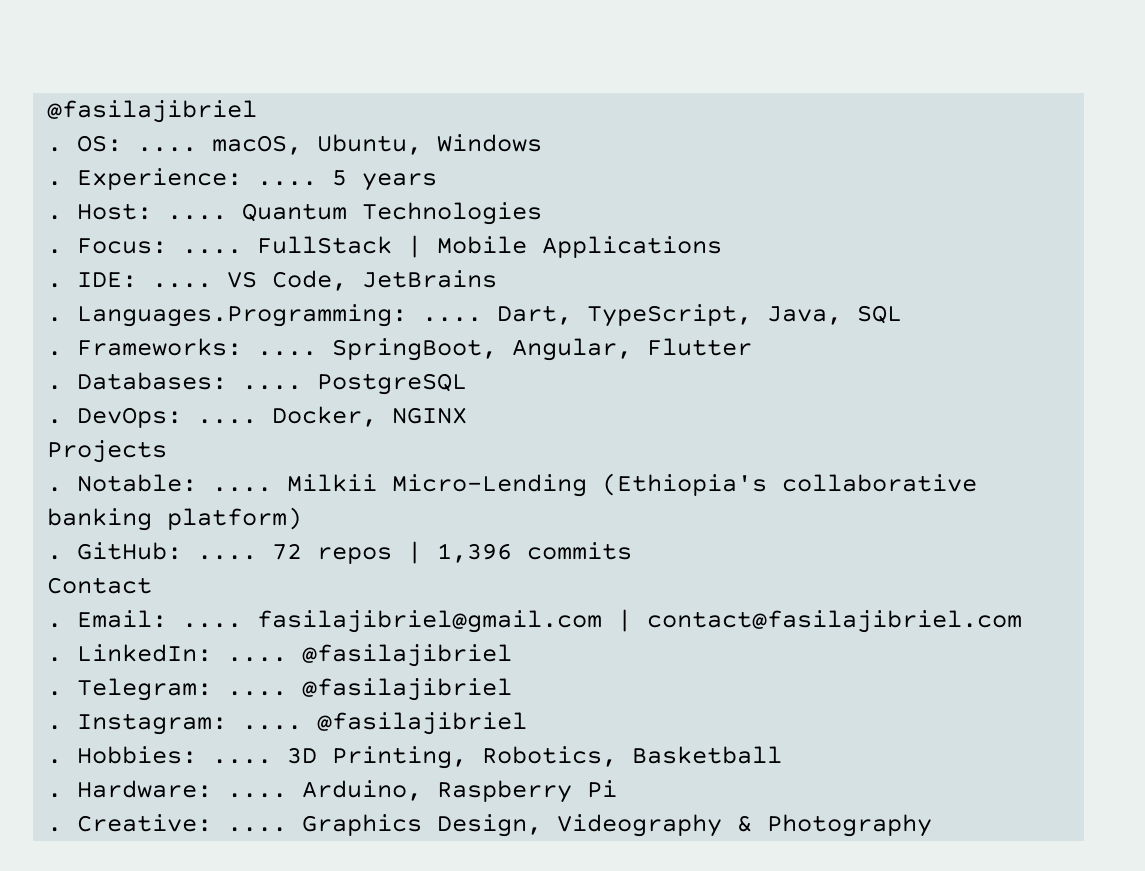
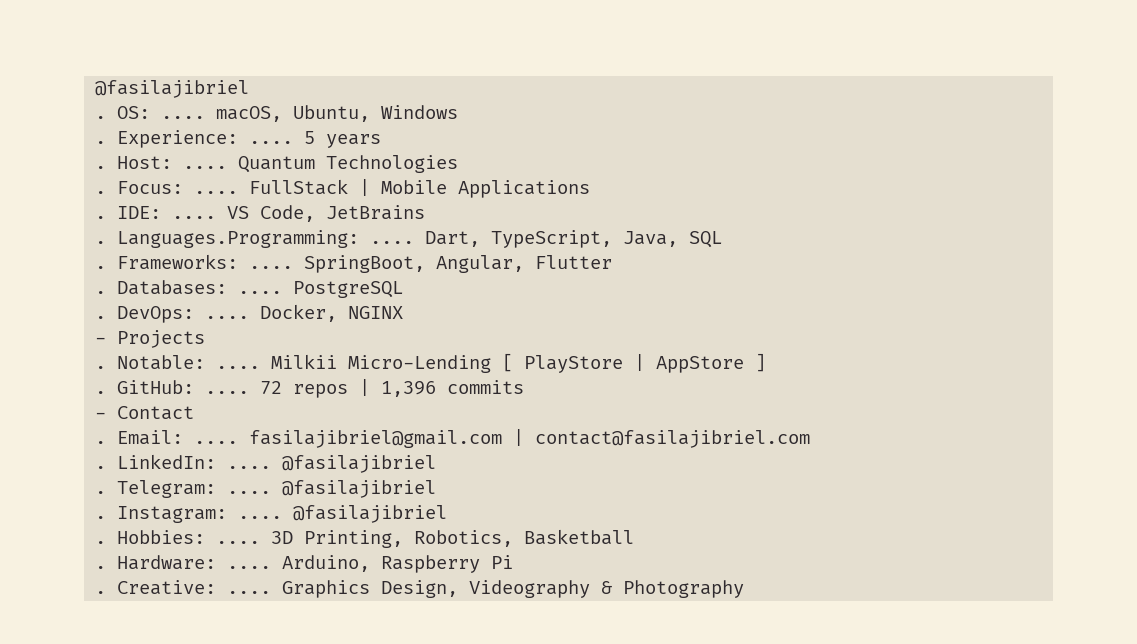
- Projects
+ - Projects
- Milkii Micro-Lending (Ethiopia's collaborative banking platform)
+ Milkii Micro-Lending [ PlayStore | AppStore ]
- Contact
+ - Contact

